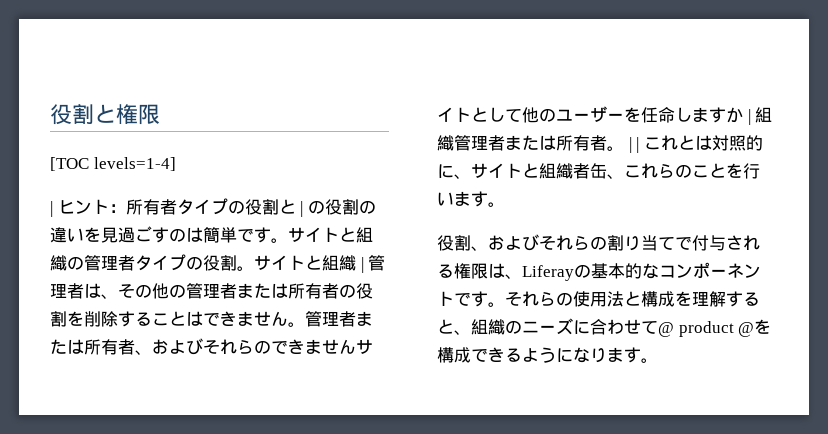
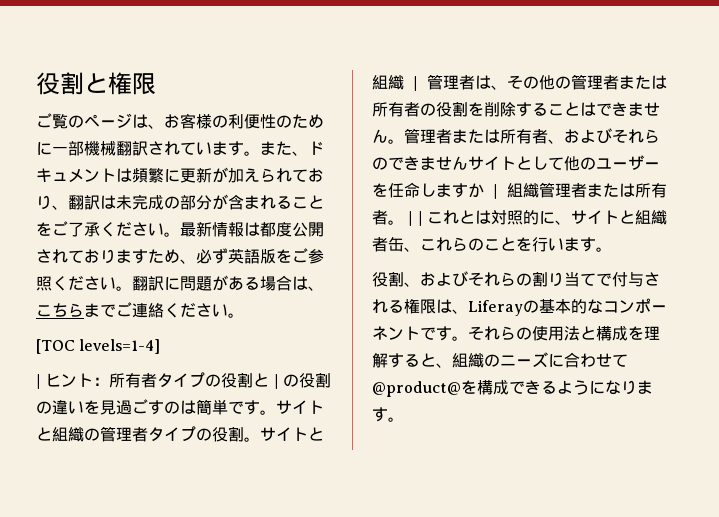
+ ご覧のページは、お客様の利便性のために一部機械翻訳されています。また、ドキュメントは頻繁に更新が加えられており、翻訳は未完成の部分が含まれることをご了承ください。最新情報は都度公開されておりますため、必ず英語版をご参照ください。翻訳に問題がある場合は、こちらまでご連絡ください。
- それらの使用法と構成を理解すると、組織のニーズに合わせて@ product @を構成できるようになります。
+ それらの使用法と構成を理解すると、組織のニーズに合わせて@product@を構成できるようになります。

